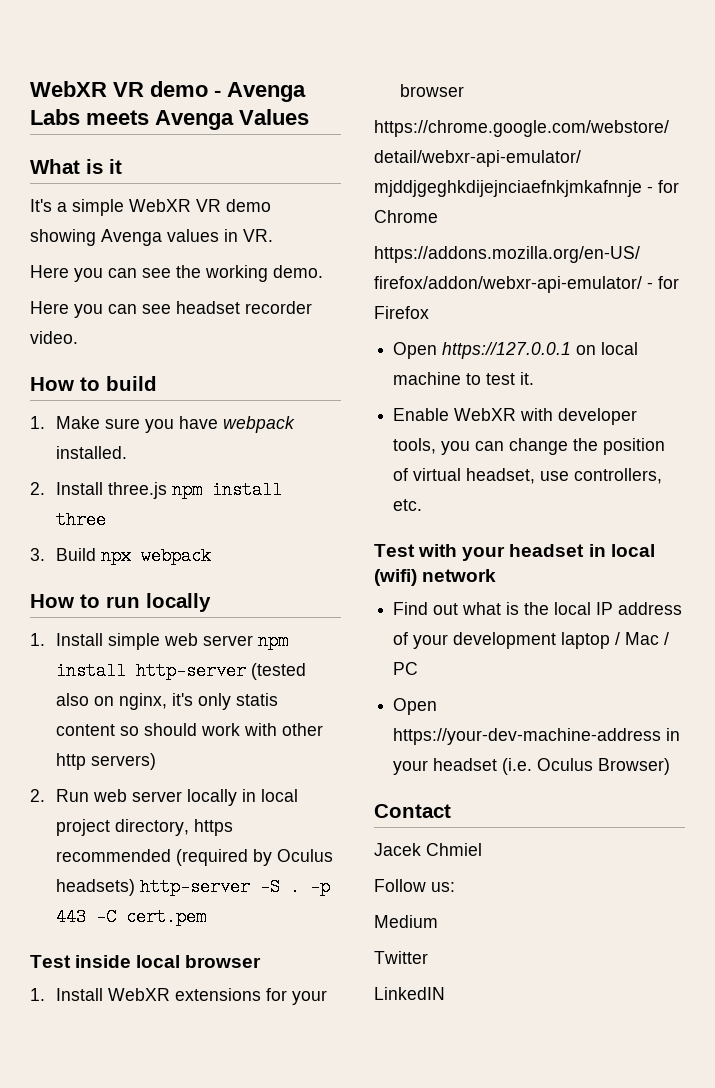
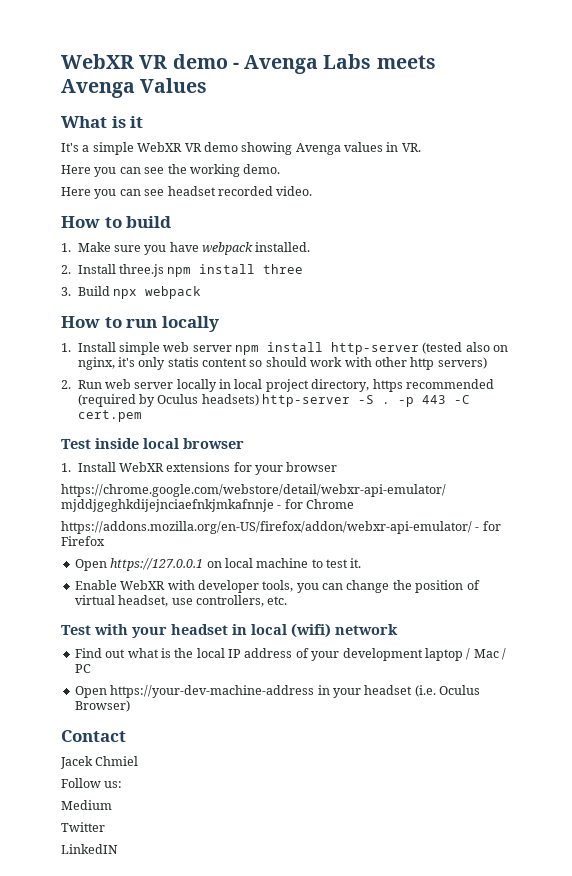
- Here you can see headset recorder video.
+ Here you can see headset recorded video.

